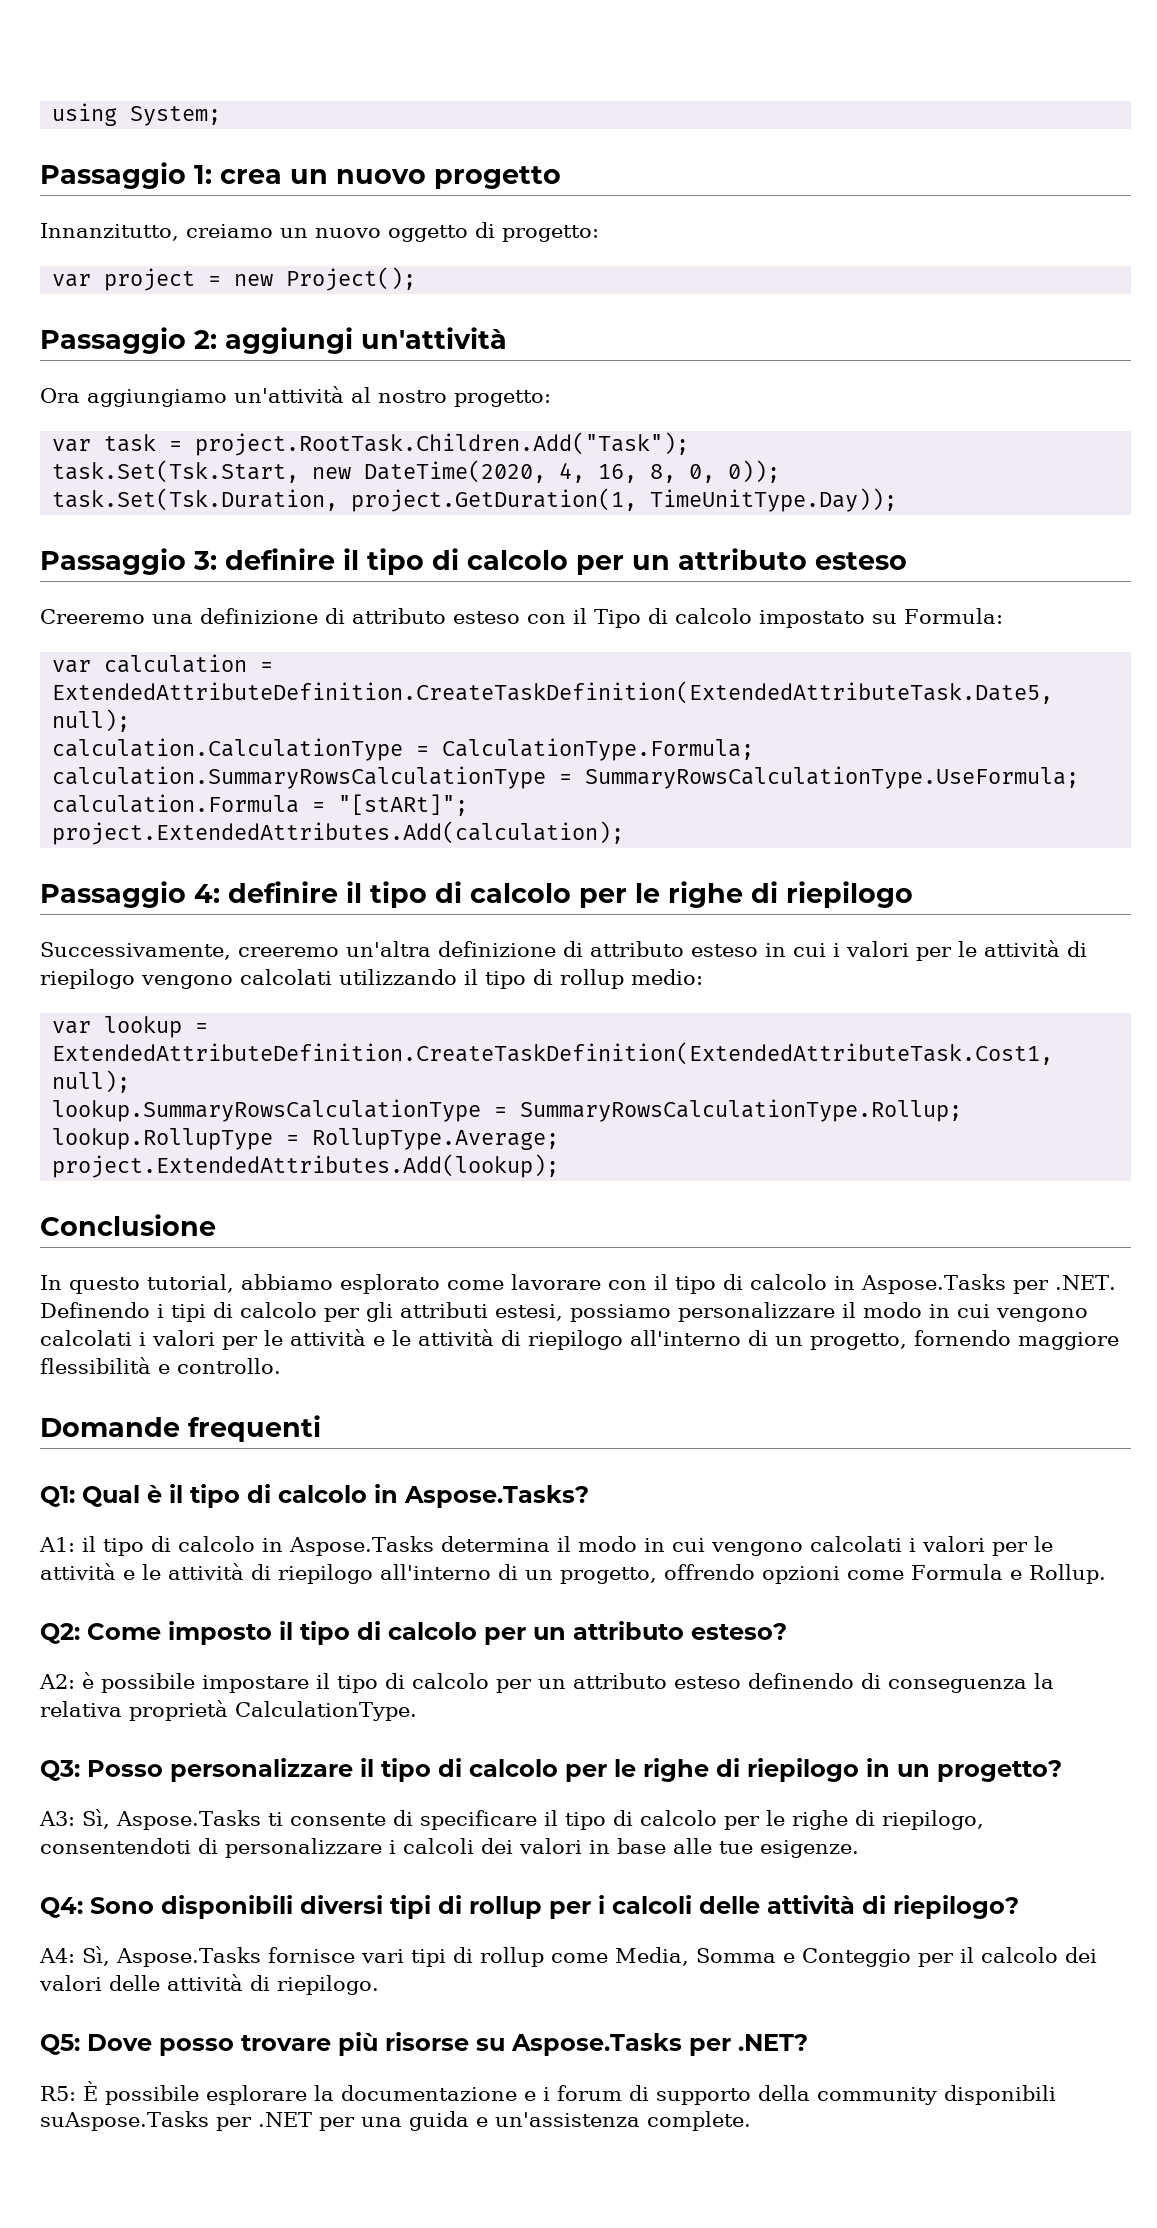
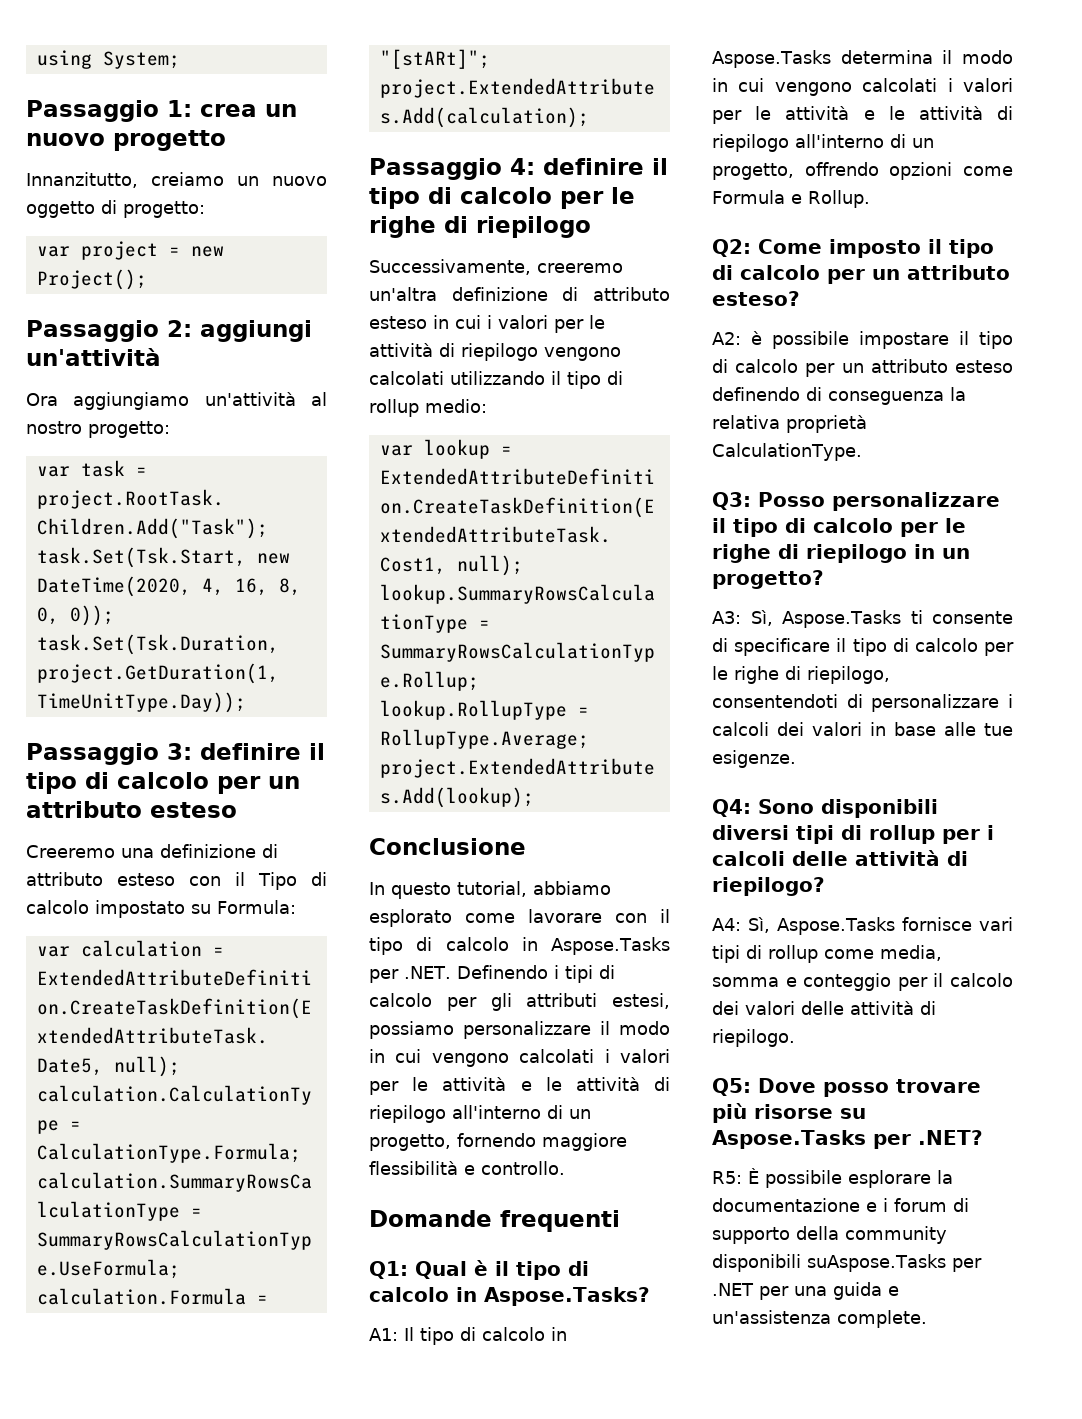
- A1: il tipo di calcolo in Aspose.Tasks determina il modo in cui vengono calcolati i valori per le attività e le attività di riepilogo all'interno di un progetto, offrendo opzioni come Formula e Rollup.
+ A1: Il tipo di calcolo in Aspose.Tasks determina il modo in cui vengono calcolati i valori per le attività e le attività di riepilogo all'interno di un progetto, offrendo opzioni come Formula e Rollup.
- A4: Sì, Aspose.Tasks fornisce vari tipi di rollup come Media, Somma e Conteggio per il calcolo dei valori delle attività di riepilogo.
+ A4: Sì, Aspose.Tasks fornisce vari tipi di rollup come media, somma e conteggio per il calcolo dei valori delle attività di riepilogo.

